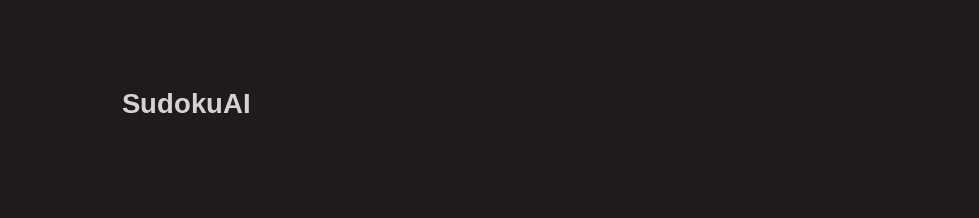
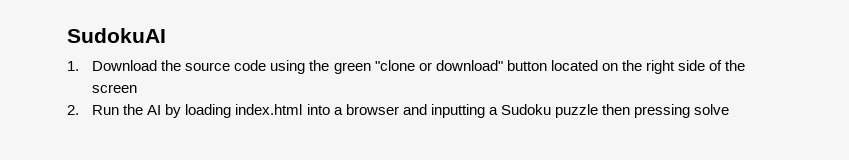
+ 1. Download the source code using the green "clone or download" button located on the right side of the screen
+ 2. Run the AI by loading index.html into a browser and inputting a Sudoku puzzle then pressing solve

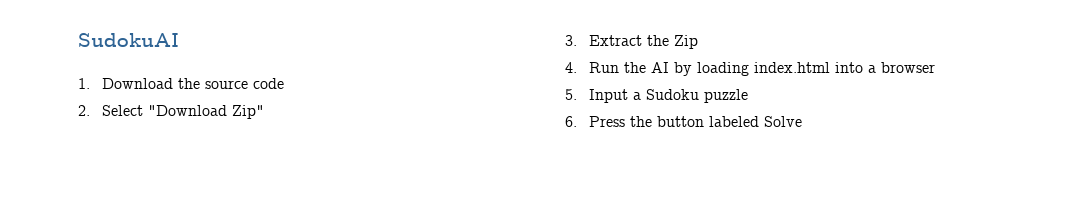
- 1. Download the source code using the green "clone or download" button located on the right side of the screen
- 2. Run the AI by loading index.html into a browser and inputting a Sudoku puzzle then pressing solve
+ 1. Download the source code
+ 2. Select "Download Zip"
+ 3. Extract the Zip
+ 4. Run the AI by loading index.html into a browser
+ 5. Input a Sudoku puzzle
+ 6. Press the button labeled Solve

